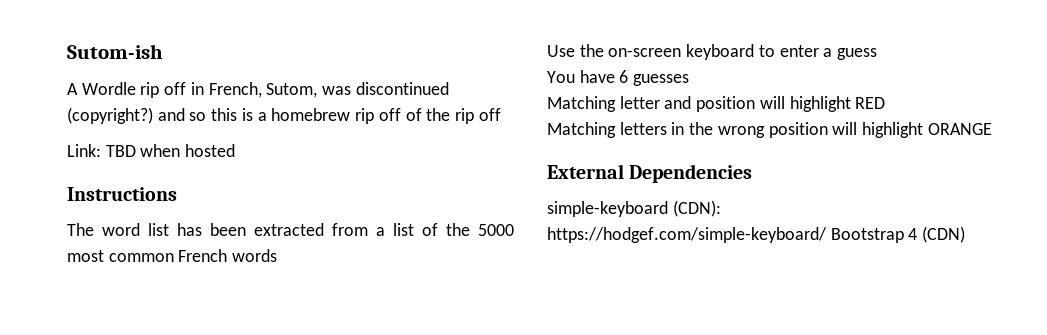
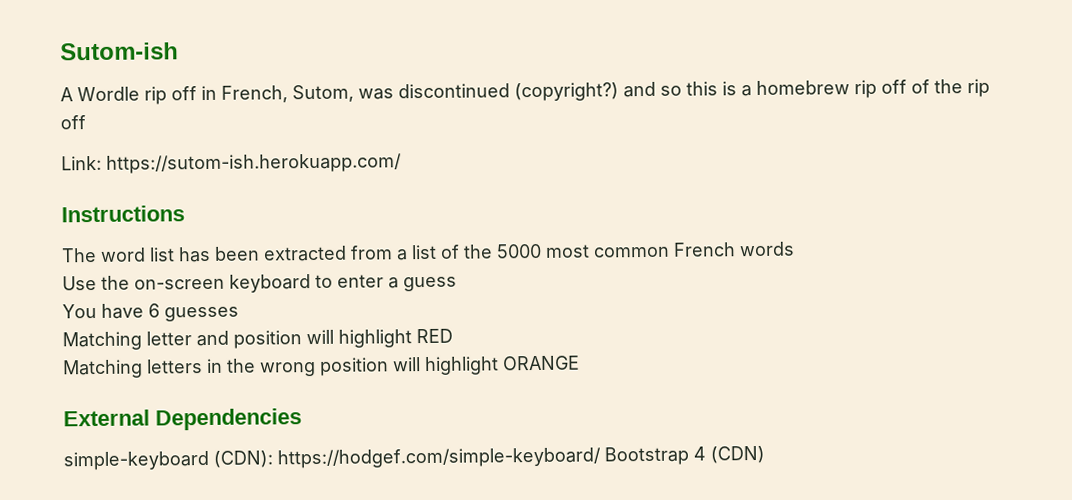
- Link: TBD when hosted
+ Link: https://sutom-ish.herokuapp.com/

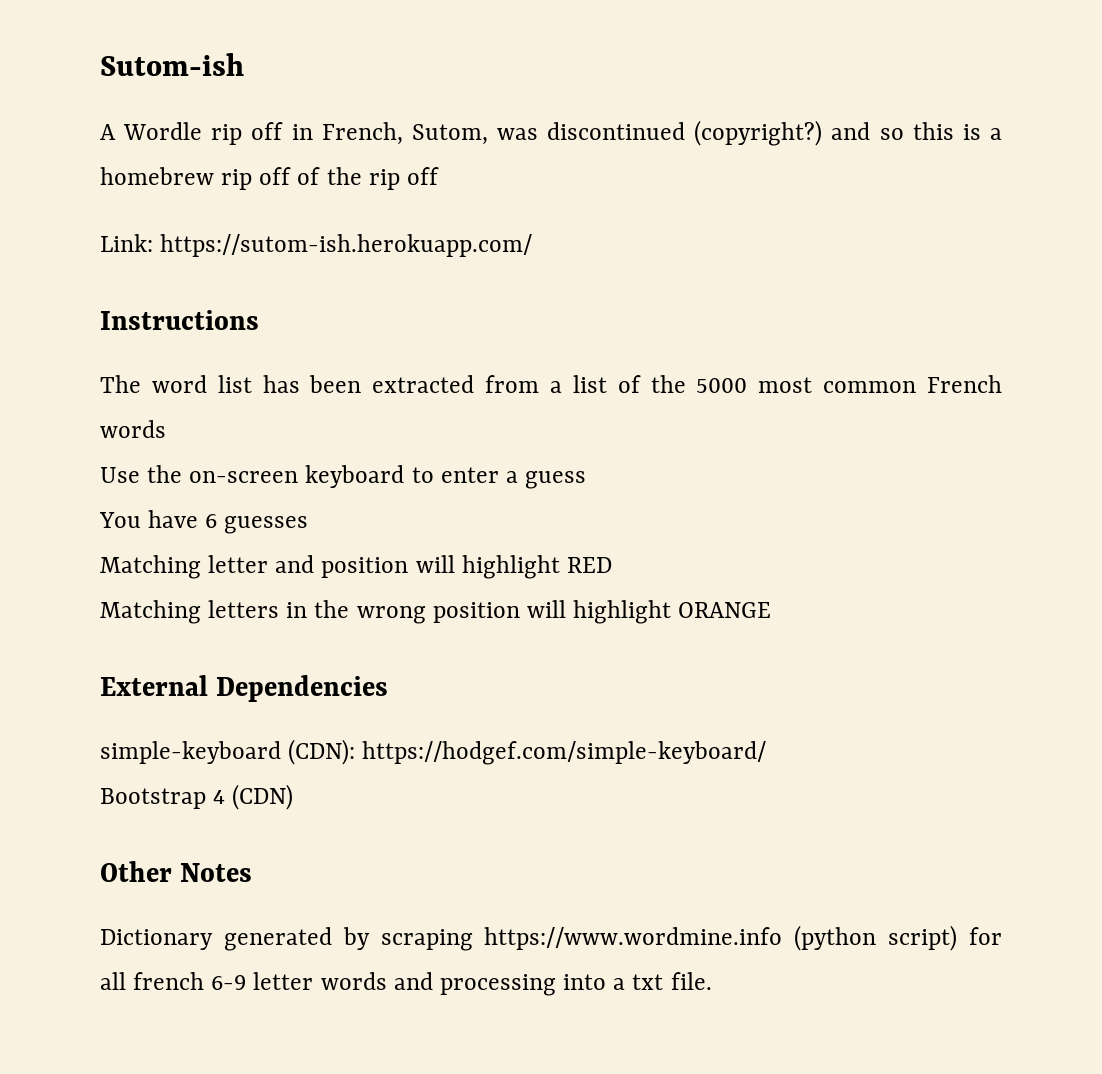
- simple-keyboard (CDN): https://hodgef.com/simple-keyboard/ Bootstrap 4 (CDN)
+ simple-keyboard (CDN): https://hodgef.com/simple-keyboard/
+ Bootstrap 4 (CDN)
+ Other Notes
+ Dictionary generated by scraping https://www.wordmine.info (python script) for all french 6-9 letter words and processing into a txt file.

